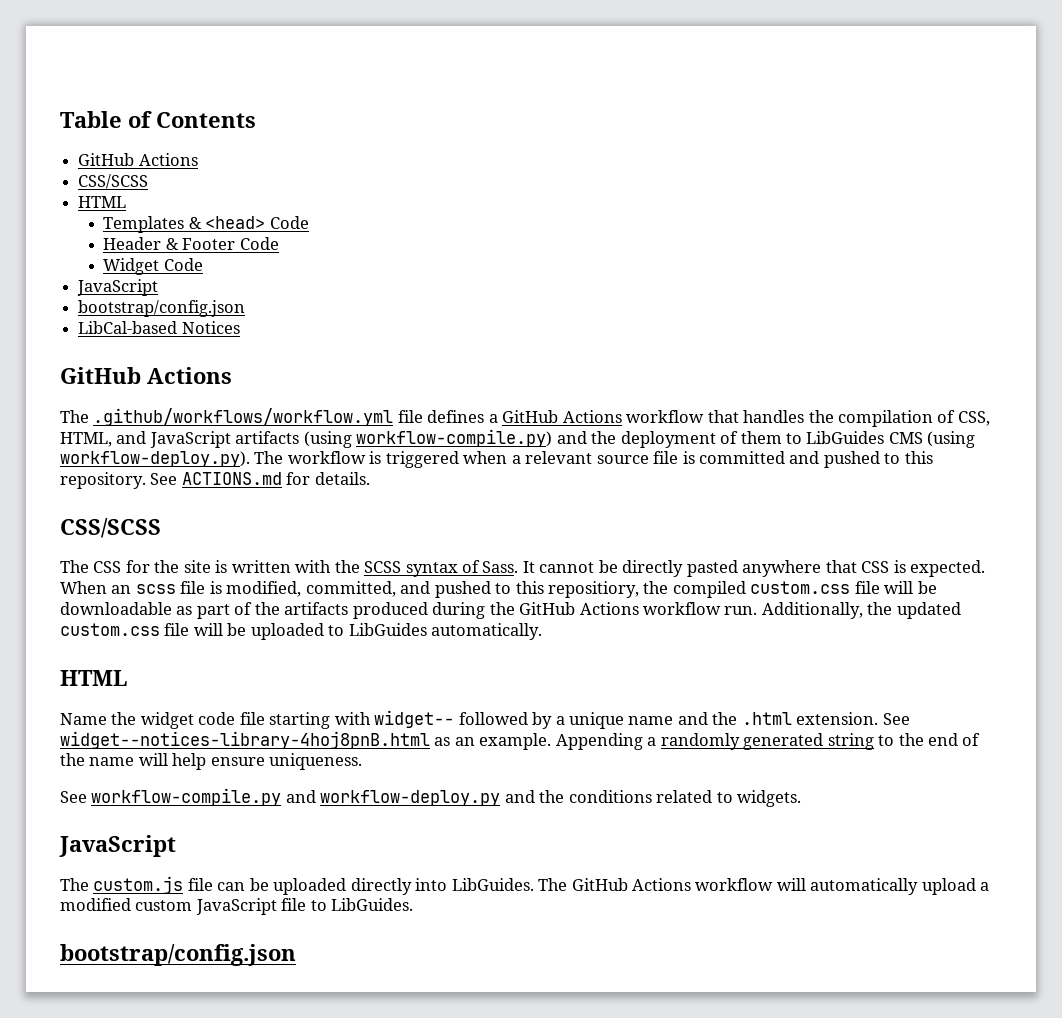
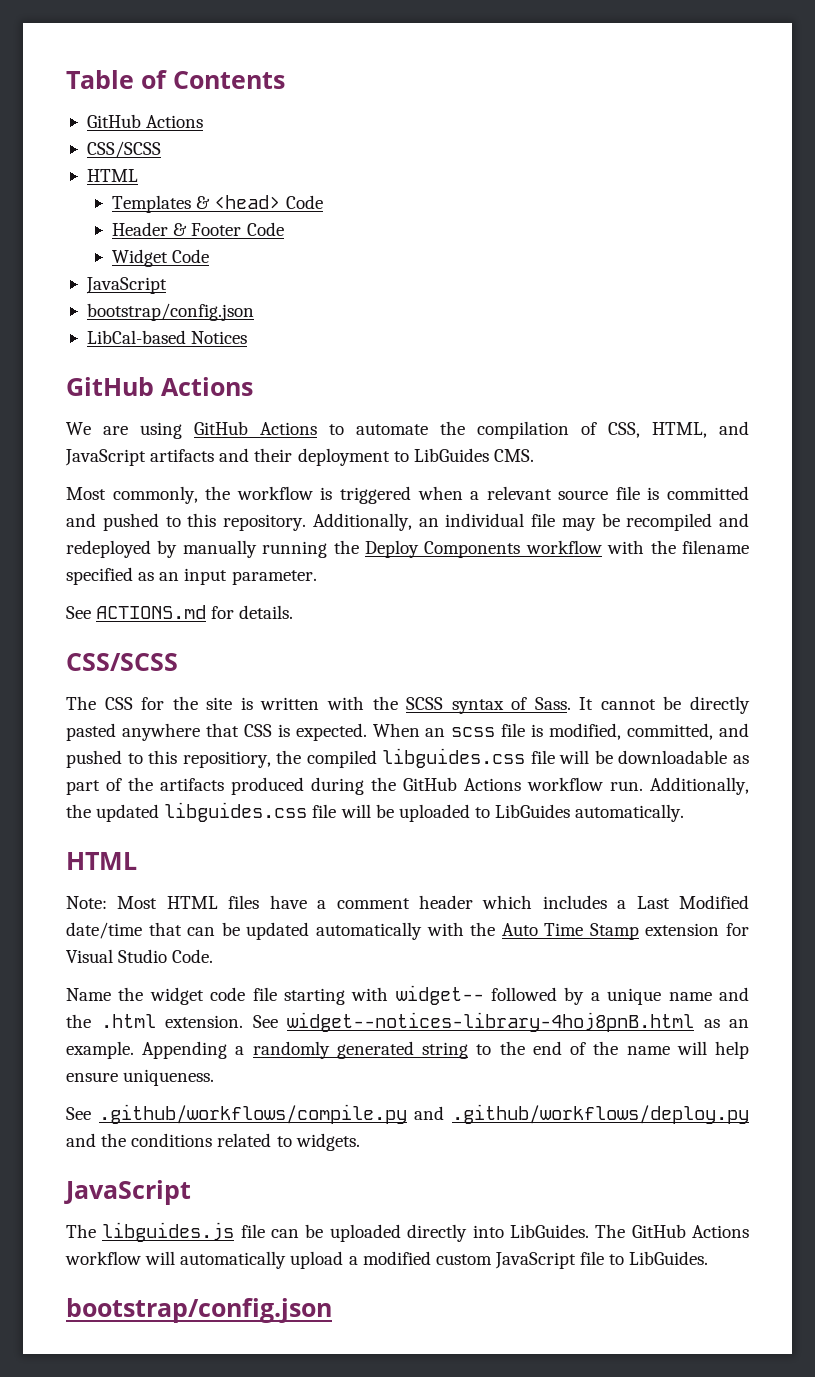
- The .github/workflows/workflow.yml file defines a GitHub Actions workflow that handles the compilation of CSS, HTML, and JavaScript artifacts (using workflow-compile.py) and the deployment of them to LibGuides CMS (using workflow-deploy.py). The workflow is triggered when a relevant source file is committed and pushed to this repository. See ACTIONS.md for details.
+ We are using GitHub Actions to automate the compilation of CSS, HTML, and JavaScript artifacts and their deployment to LibGuides CMS.
+ Most commonly, the workflow is triggered when a relevant source file is committed and pushed to this repository. Additionally, an individual file may be recompiled and redeployed by manually running the Deploy Components workflow with the filename specified as an input parameter.
+ See ACTIONS.md for details.
- When an scss file is modified, committed, and pushed to this repositiory, the compiled custom.css file will be downloadable as part of the artifacts produced during the GitHub Actions workflow run.
+ When an scss file is modified, committed, and pushed to this repositiory, the compiled libguides.css file will be downloadable as part of the artifacts produced during the GitHub Actions workflow run.
- Additionally, the updated custom.css file will be uploaded to LibGuides automatically.
+ Additionally, the updated libguides.css file will be uploaded to LibGuides automatically.
+ Note: Most HTML files have a comment header which includes a Last Modified date/time that can be updated automatically with the Auto Time Stamp extension for Visual Studio Code.
- See workflow-compile.py and workflow-deploy.py and the conditions related to widgets.
+ See .github/workflows/compile.py and .github/workflows/deploy.py and the conditions related to widgets.
- The custom.js file can be uploaded directly into LibGuides.
+ The libguides.js file can be uploaded directly into LibGuides.

